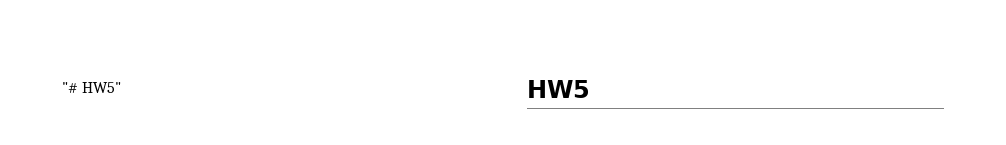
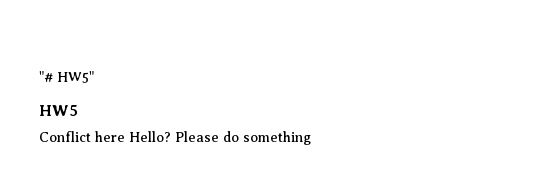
+ Conflict here Hello? Please do something

